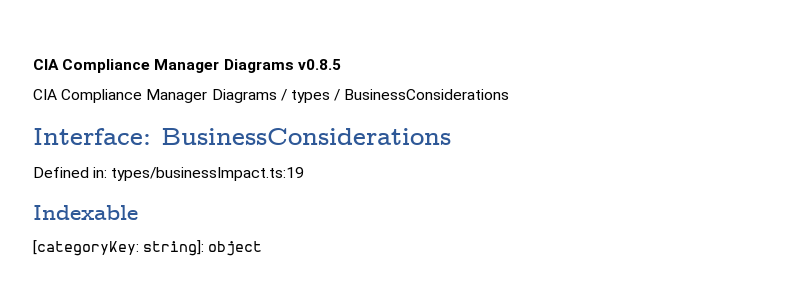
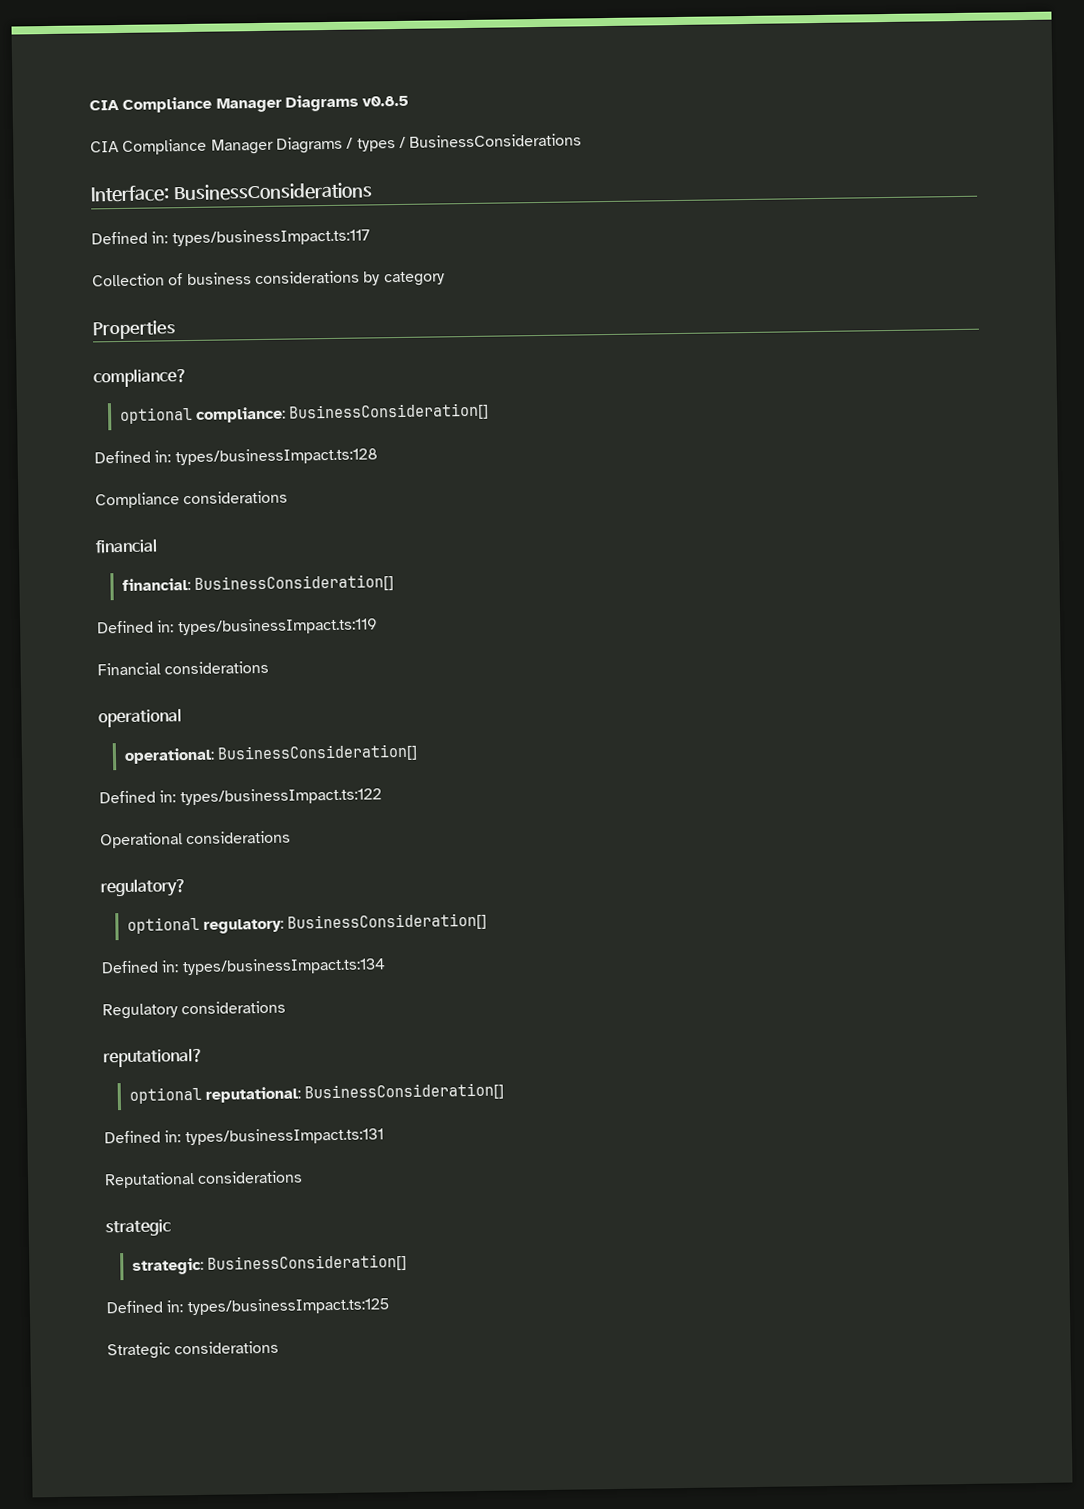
- Defined in: types/businessImpact.ts:19
- Indexable
- [categoryKey: string]: object
+ Defined in: types/businessImpact.ts:117
+ Collection of business considerations by category
+ Properties
+ compliance?
+ optional compliance: BusinessConsideration[]
+ Defined in: types/businessImpact.ts:128
+ Compliance considerations
+ financial
+ financial: BusinessConsideration[]
+ Defined in: types/businessImpact.ts:119
+ Financial considerations
+ operational
+ operational: BusinessConsideration[]
+ Defined in: types/businessImpact.ts:122
+ Operational considerations
+ regulatory?
+ optional regulatory: BusinessConsideration[]
+ Defined in: types/businessImpact.ts:134
+ Regulatory considerations
+ reputational?
+ optional reputational: BusinessConsideration[]
+ Defined in: types/businessImpact.ts:131
+ Reputational considerations
+ strategic
+ strategic: BusinessConsideration[]
+ Defined in: types/businessImpact.ts:125
+ Strategic considerations

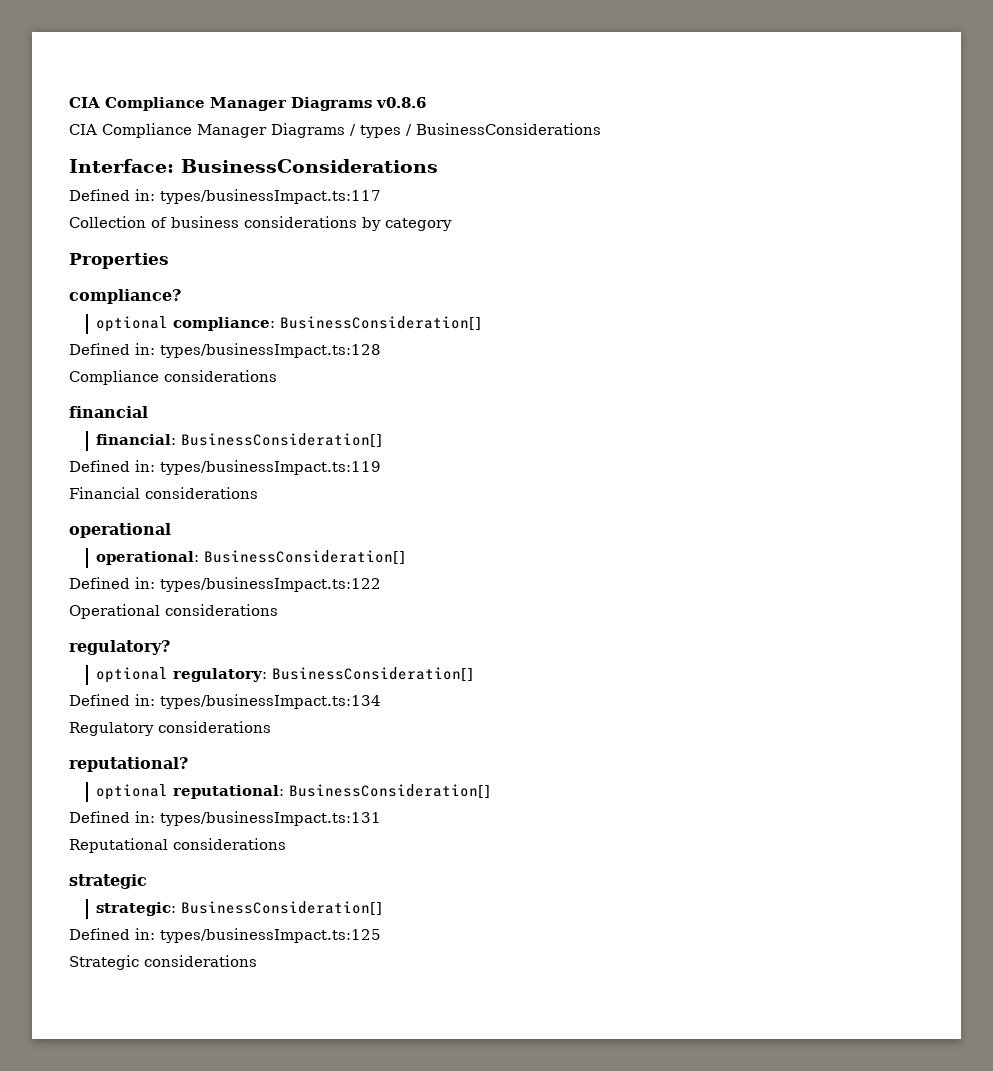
- CIA Compliance Manager Diagrams v0.8.5
+ CIA Compliance Manager Diagrams v0.8.6

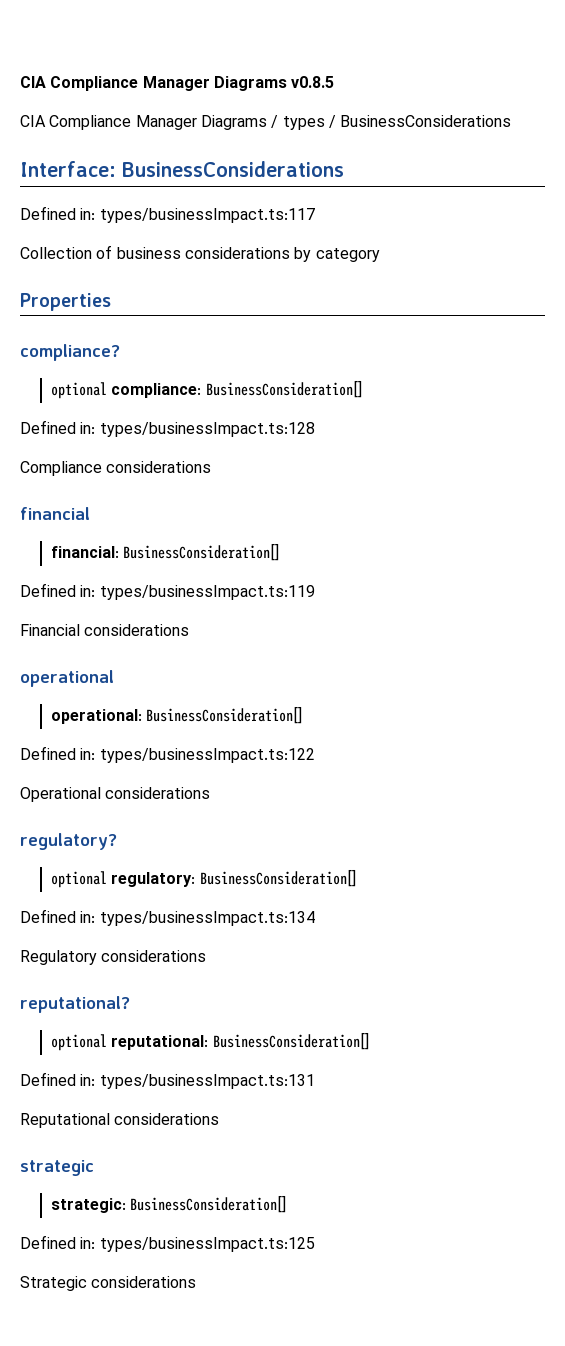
- CIA Compliance Manager Diagrams v0.8.6
+ CIA Compliance Manager Diagrams v0.8.5

